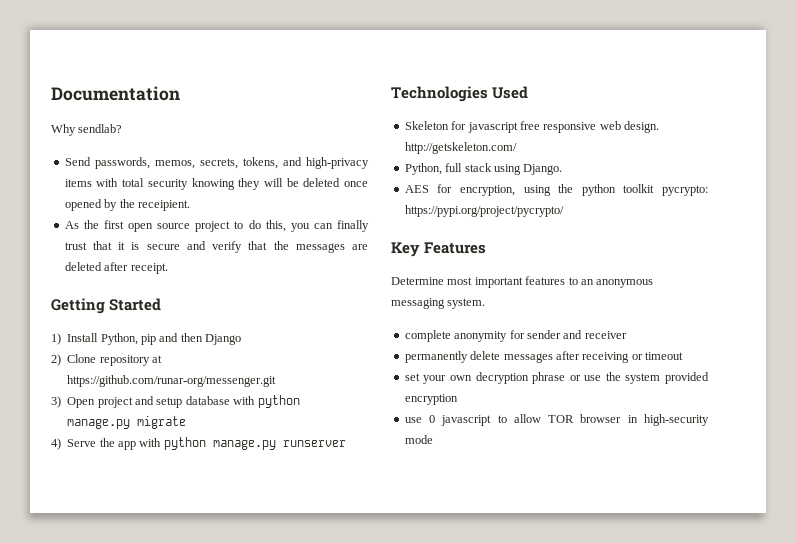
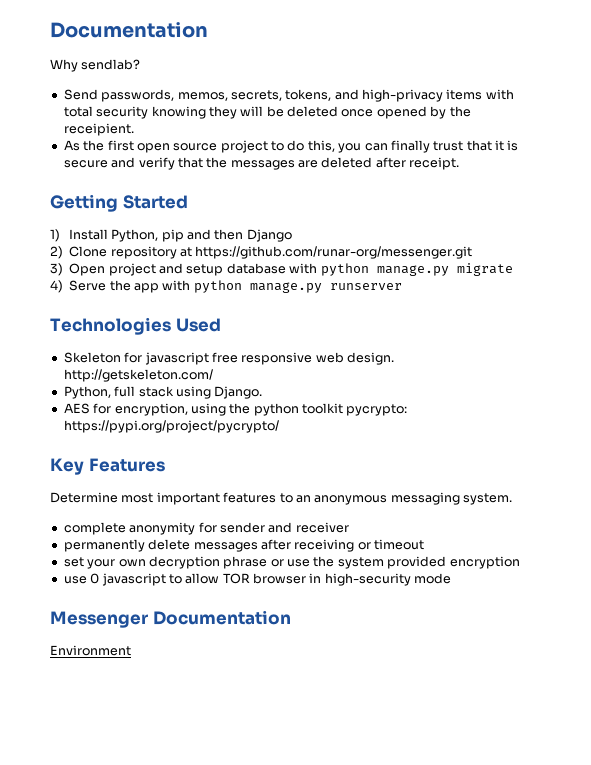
+ Messenger Documentation
+ Environment

